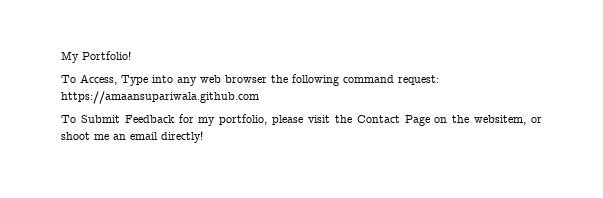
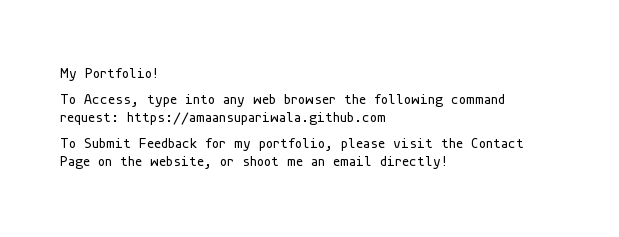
- To Access, Type into any web browser the following command request: https://amaansupariwala.github.com
+ To Access, type into any web browser the following command request: https://amaansupariwala.github.com
- To Submit Feedback for my portfolio, please visit the Contact Page on the websitem, or shoot me an email directly!
+ To Submit Feedback for my portfolio, please visit the Contact Page on the website, or shoot me an email directly!

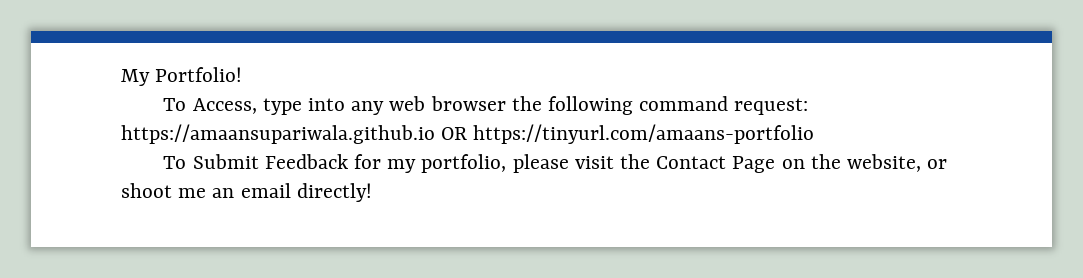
- To Access, type into any web browser the following command request: https://amaansupariwala.github.com
+ To Access, type into any web browser the following command request: https://amaansupariwala.github.io OR https://tinyurl.com/amaans-portfolio

